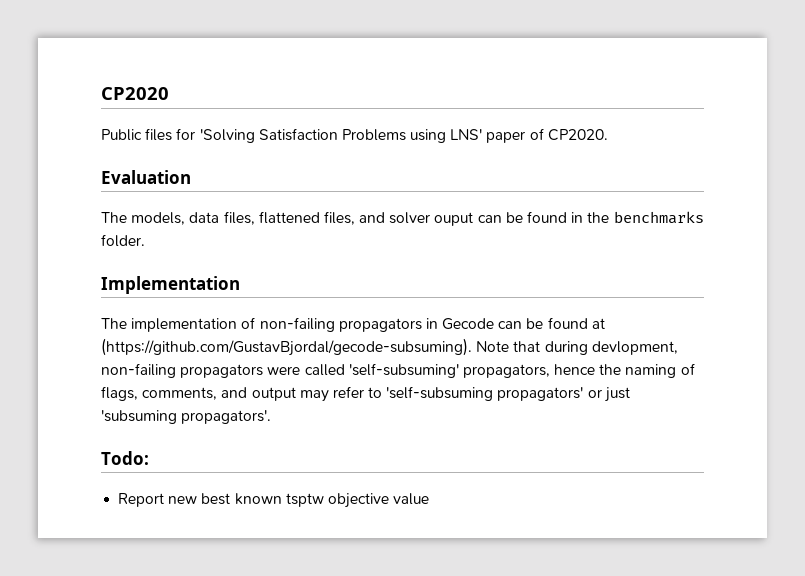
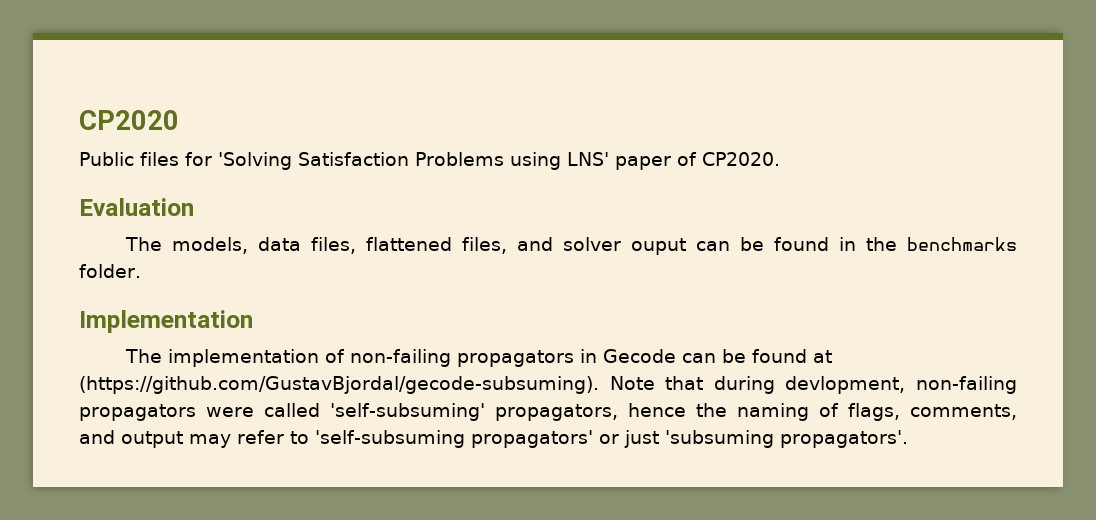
- Todo:
- Report new best known tsptw objective value

